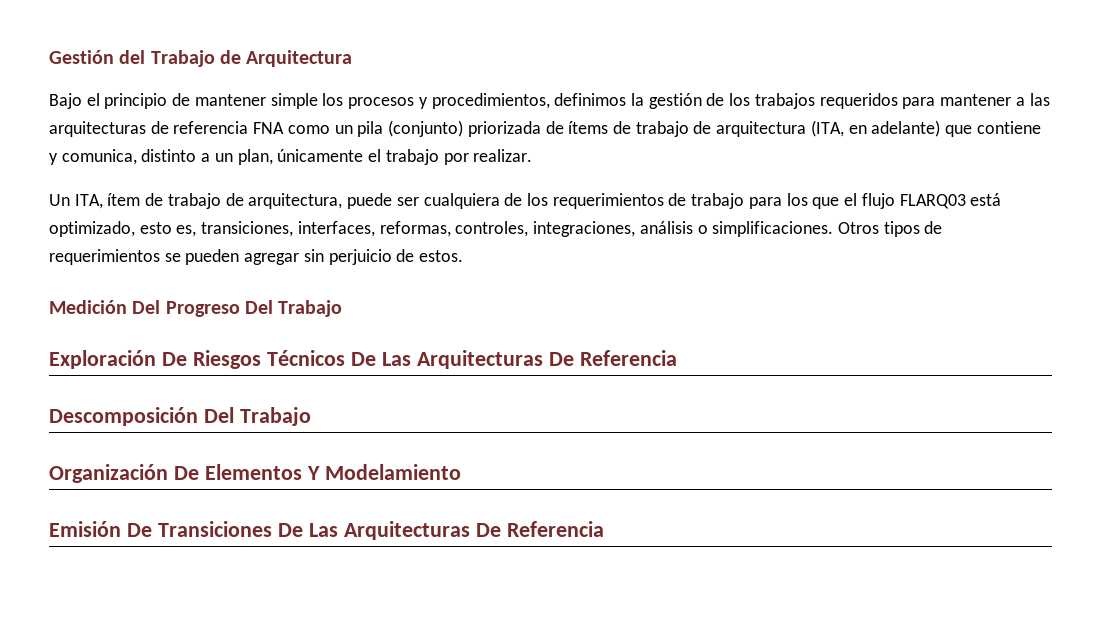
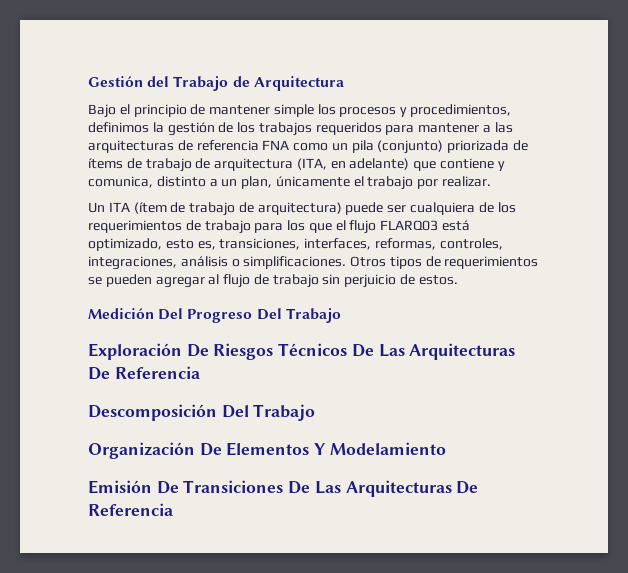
- Un ITA, ítem de trabajo de arquitectura, puede ser cualquiera de los requerimientos de trabajo para los que el flujo FLARQ03 está optimizado, esto es, transiciones, interfaces, reformas, controles, integraciones, análisis o simplificaciones.
+ Un ITA (ítem de trabajo de arquitectura) puede ser cualquiera de los requerimientos de trabajo para los que el flujo FLARQ03 está optimizado, esto es, transiciones, interfaces, reformas, controles, integraciones, análisis o simplificaciones.
- Otros tipos de requerimientos se pueden agregar sin perjuicio de estos.
+ Otros tipos de requerimientos se pueden agregar al flujo de trabajo sin perjuicio de estos.

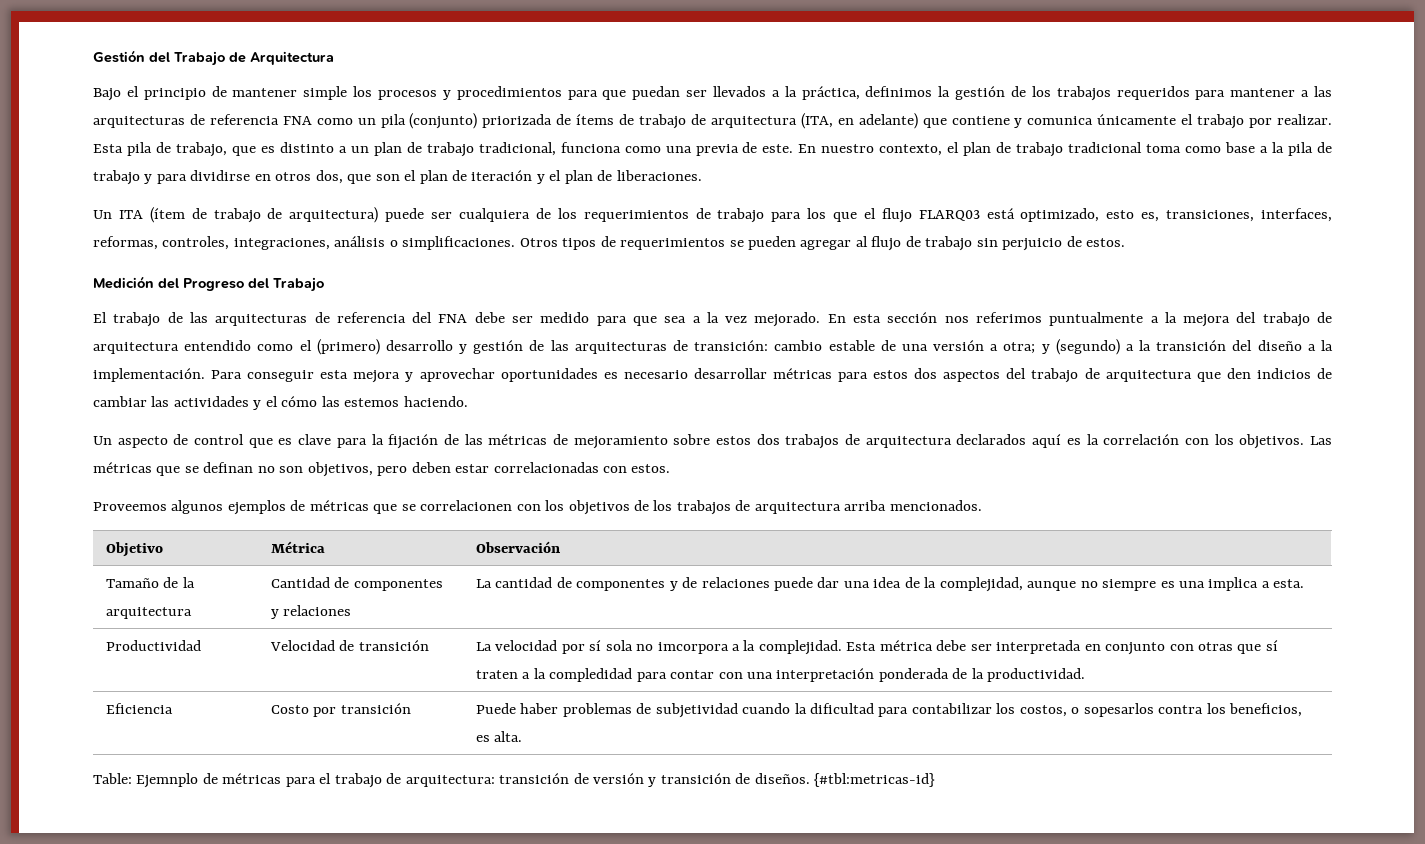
- Bajo el principio de mantener simple los procesos y procedimientos, definimos la gestión de los trabajos requeridos para mantener a las arquitecturas de referencia FNA como un pila (conjunto) priorizada de ítems de trabajo de arquitectura (ITA, en adelante) que contiene y comunica, distinto a un plan, únicamente el trabajo por realizar.
+ Bajo el principio de mantener simple los procesos y procedimientos para que puedan ser llevados a la práctica, definimos la gestión de los trabajos requeridos para mantener a las arquitecturas de referencia FNA como un pila (conjunto) priorizada de ítems de trabajo de arquitectura (ITA, en adelante) que contiene y comunica únicamente el trabajo por realizar. Esta pila de trabajo, que es distinto a un plan de trabajo tradicional, funciona como una previa de este. En nuestro contexto, el plan de trabajo tradicional toma como base a la pila de trabajo y para dividirse en otros dos, que son el plan de iteración y el plan de liberaciones.
- Medición Del Progreso Del Trabajo
- Exploración De Riesgos Técnicos De Las Arquitecturas De Referencia
- Descomposición Del Trabajo
- Organización De Elementos Y Modelamiento
- Emisión De Transiciones De Las Arquitecturas De Referencia
+ Medición del Progreso del Trabajo
+ El trabajo de las arquitecturas de referencia del FNA debe ser medido para que sea a la vez mejorado. En esta sección nos referimos puntualmente a la mejora del trabajo de arquitectura entendido como el (primero) desarrollo y gestión de las arquitecturas de transición: cambio estable de una versión a otra; y (segundo) a la transición del diseño a la implementación. Para conseguir esta mejora y aprovechar oportunidades es necesario desarrollar métricas para estos dos aspectos del trabajo de arquitectura que den indicios de cambiar las actividades y el cómo las estemos haciendo.
+ Un aspecto de control que es clave para la fijación de las métricas de mejoramiento sobre estos dos trabajos de arquitectura declarados aquí es la correlación con los objetivos. Las métricas que se definan no son objetivos, pero deben estar correlacionadas con estos.
+ Proveemos algunos ejemplos de métricas que se correlacionen con los objetivos de los trabajos de arquitectura arriba mencionados.
+ Objetivo | Métrica | Observación
+ Tamaño de la arquitectura | Cantidad de componentes y relaciones | La cantidad de componentes y de relaciones puede dar una idea de la complejidad, aunque no siempre es una implica a esta.
+ Productividad | Velocidad de transición | La velocidad por sí sola no imcorpora a la complejidad. Esta métrica debe ser interpretada en conjunto con otras que sí traten a la compledidad para contar con una interpretación ponderada de la productividad.
+ Eficiencia | Costo por transición | Puede haber problemas de subjetividad cuando la dificultad para contabilizar los costos, o sopesarlos contra los beneficios, es alta.
+ Table: Ejemnplo de métricas para el trabajo de arquitectura: transición de versión y transición de diseños. {#tbl:metricas-id}

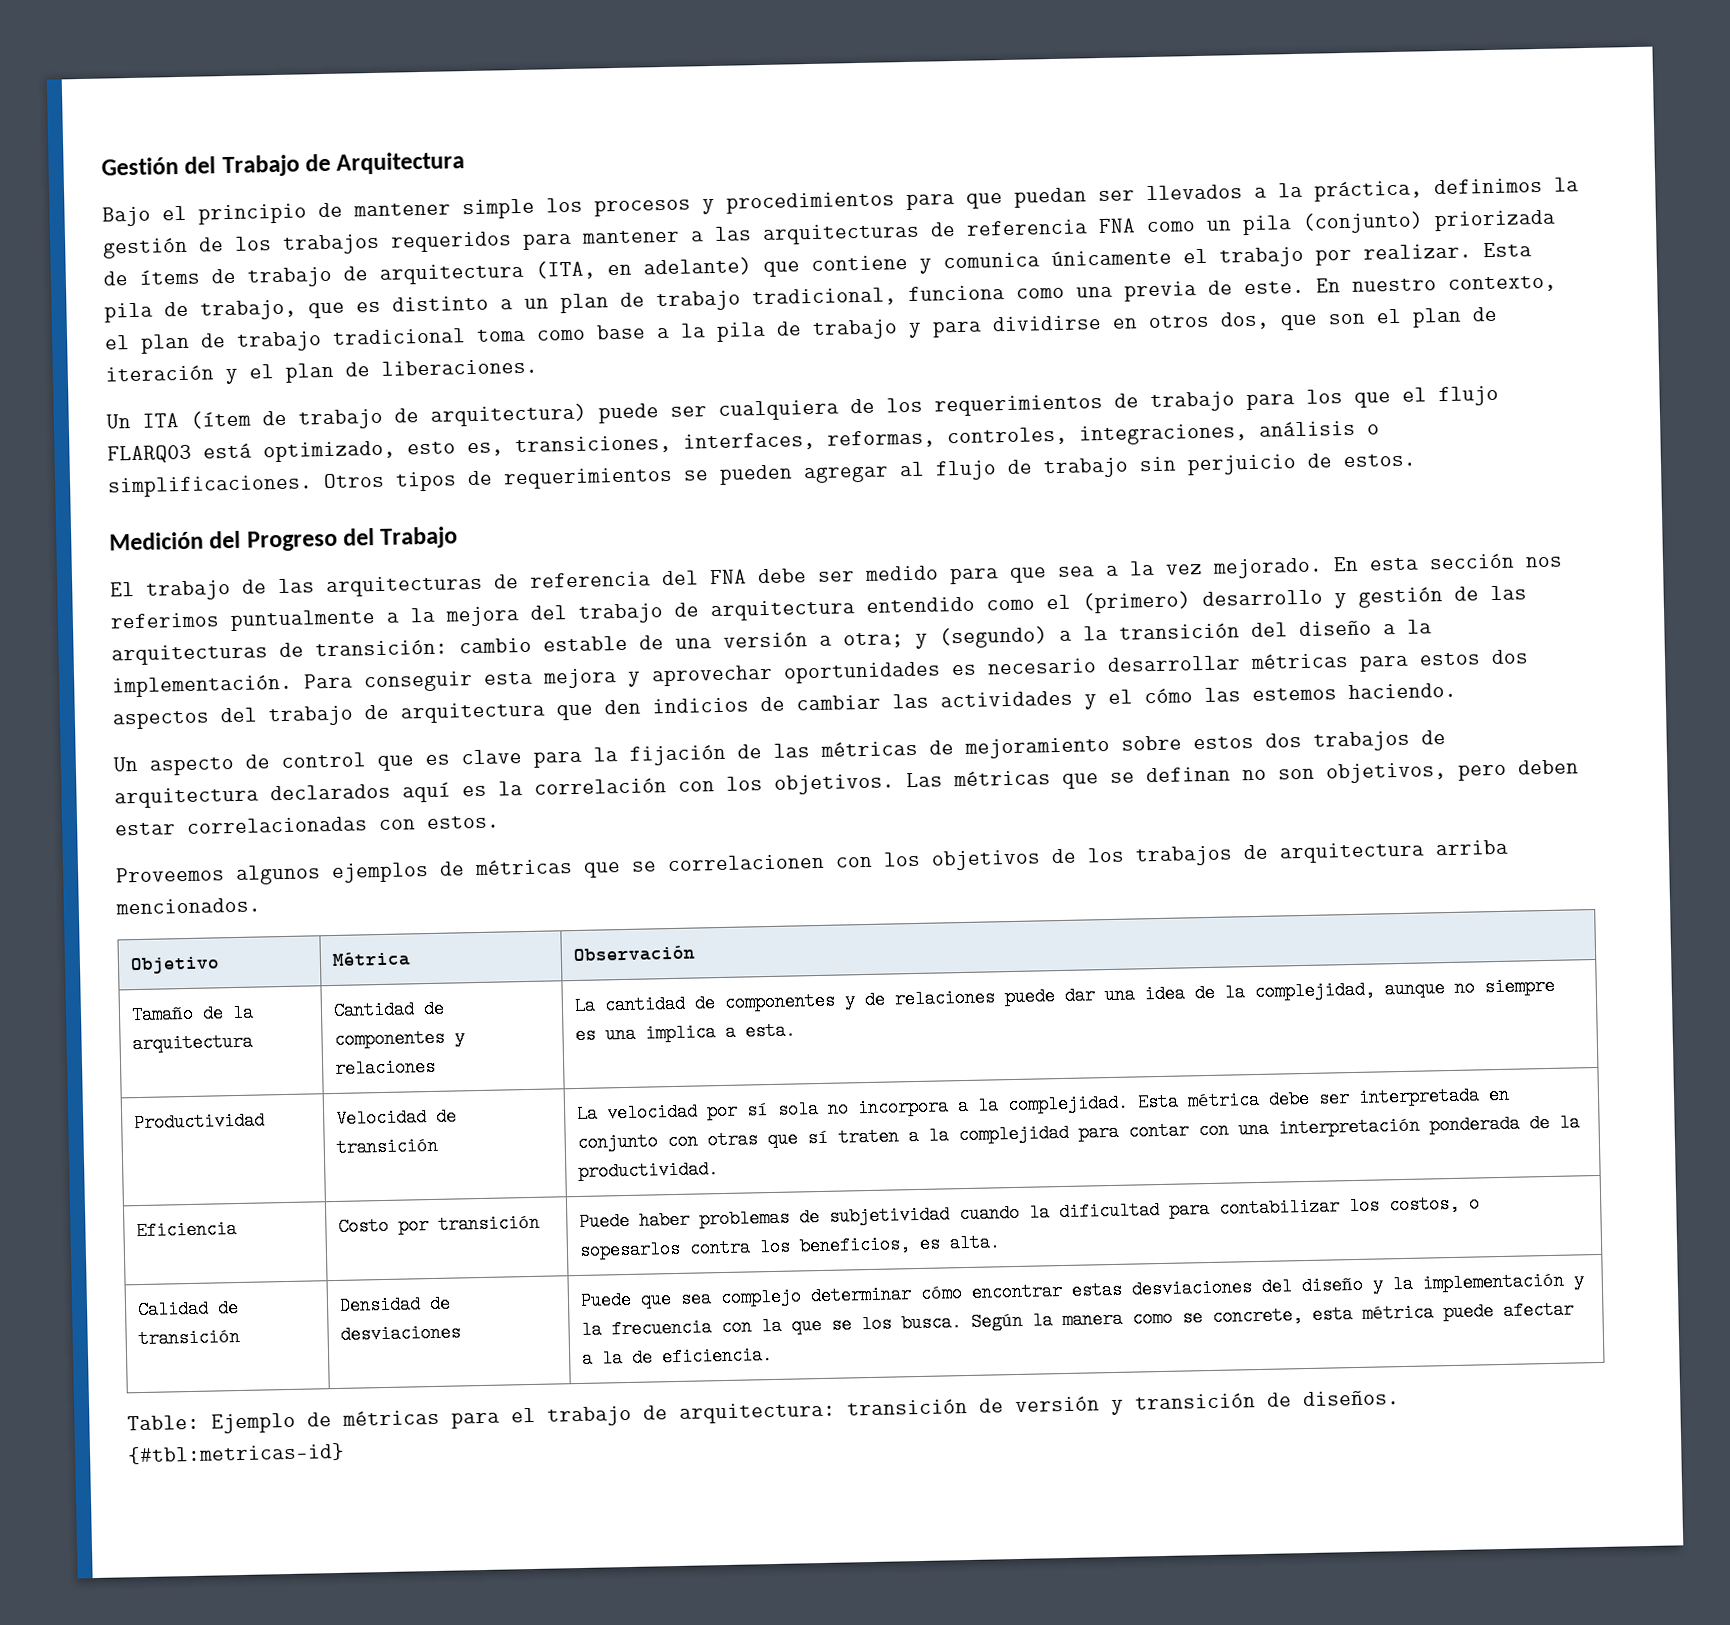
- Productividad | Velocidad de transición | La velocidad por sí sola no imcorpora a la complejidad. Esta métrica debe ser interpretada en conjunto con otras que sí traten a la compledidad para contar con una interpretación ponderada de la productividad.
+ Productividad | Velocidad de transición | La velocidad por sí sola no incorpora a la complejidad. Esta métrica debe ser interpretada en conjunto con otras que sí traten a la complejidad para contar con una interpretación ponderada de la productividad.
+ Calidad de transición | Densidad de desviaciones | Puede que sea complejo determinar cómo encontrar estas desviaciones del diseño y la implementación y la frecuencia con la que se los busca. Según la manera como se concrete, esta métrica puede afectar a la de eficiencia.
- Table: Ejemnplo de métricas para el trabajo de arquitectura: transición de versión y transición de diseños.
+ Table: Ejemplo de métricas para el trabajo de arquitectura: transición de versión y transición de diseños.

